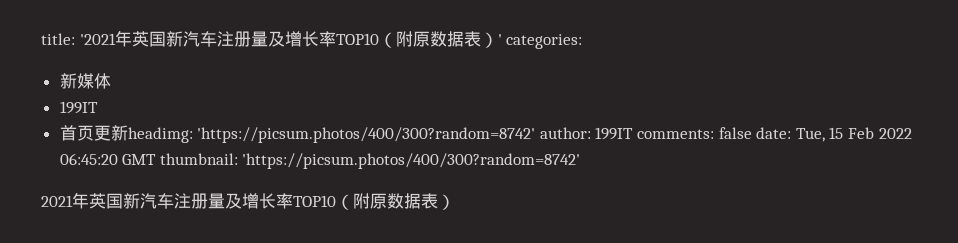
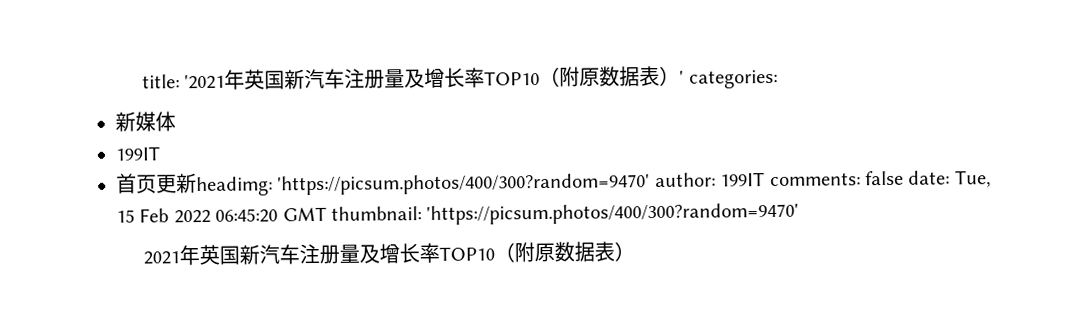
- 首页更新headimg: 'https://picsum.photos/400/300?random=8742' author: 199IT comments: false date: Tue, 15 Feb 2022 06:45:20 GMT thumbnail: 'https://picsum.photos/400/300?random=8742'
+ 首页更新headimg: 'https://picsum.photos/400/300?random=9470' author: 199IT comments: false date: Tue, 15 Feb 2022 06:45:20 GMT thumbnail: 'https://picsum.photos/400/300?random=9470'

